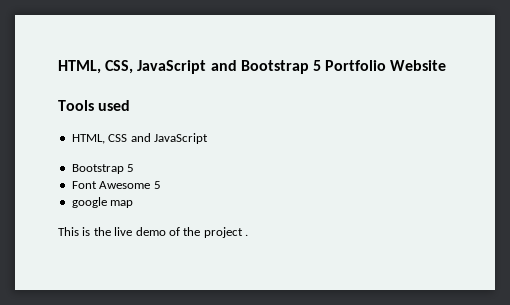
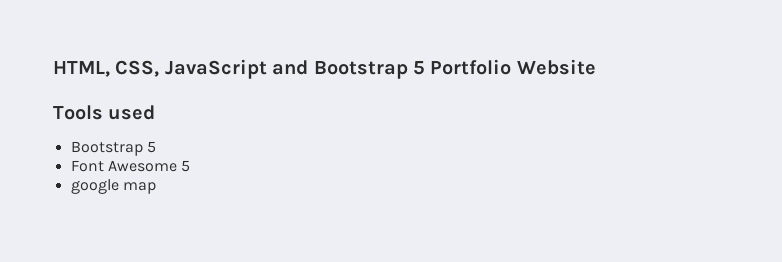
- HTML, CSS and JavaScript
- This is the live demo of the project .

